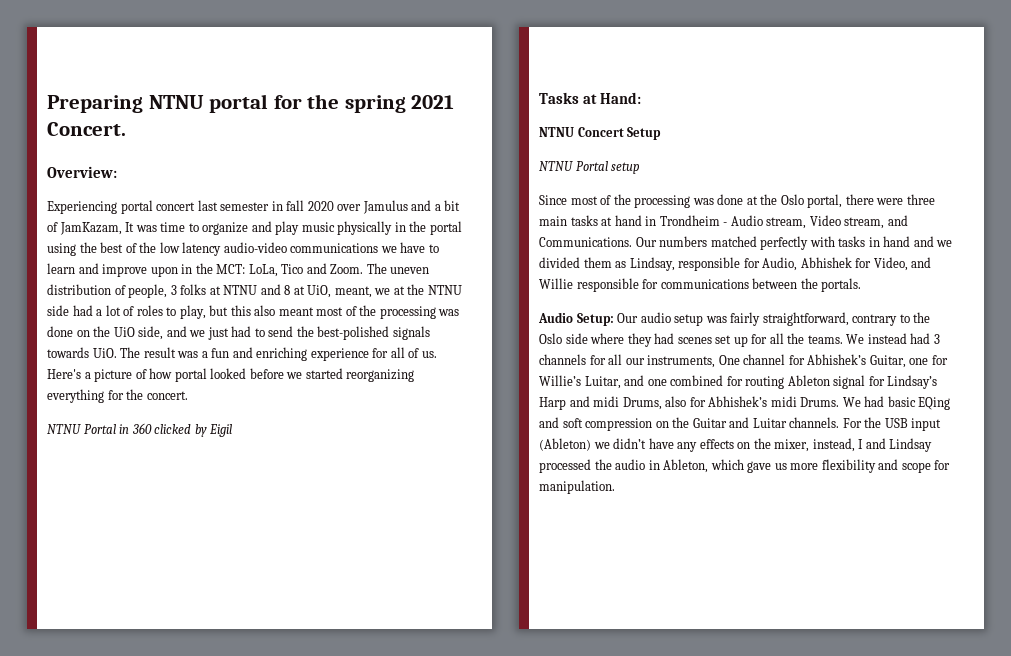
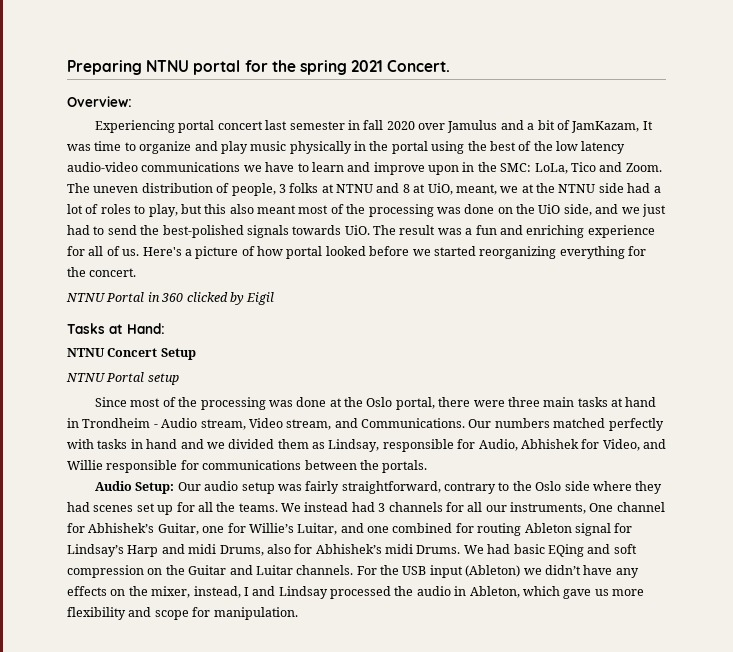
- Experiencing portal concert last semester in fall 2020 over Jamulus and a bit of JamKazam, It was time to organize and play music physically in the portal using the best of the low latency audio-video communications we have to learn and improve upon in the MCT: LoLa, Tico and Zoom.
+ Experiencing portal concert last semester in fall 2020 over Jamulus and a bit of JamKazam, It was time to organize and play music physically in the portal using the best of the low latency audio-video communications we have to learn and improve upon in the SMC: LoLa, Tico and Zoom.

